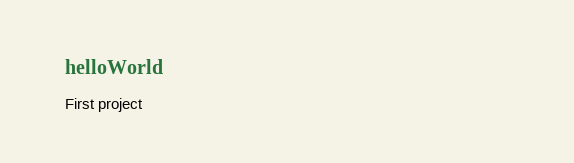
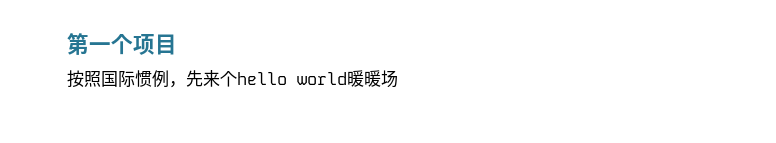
- helloWorld
- First project
+ 第一个项目
+ 按照国际惯例，先来个hello world暖暖场

